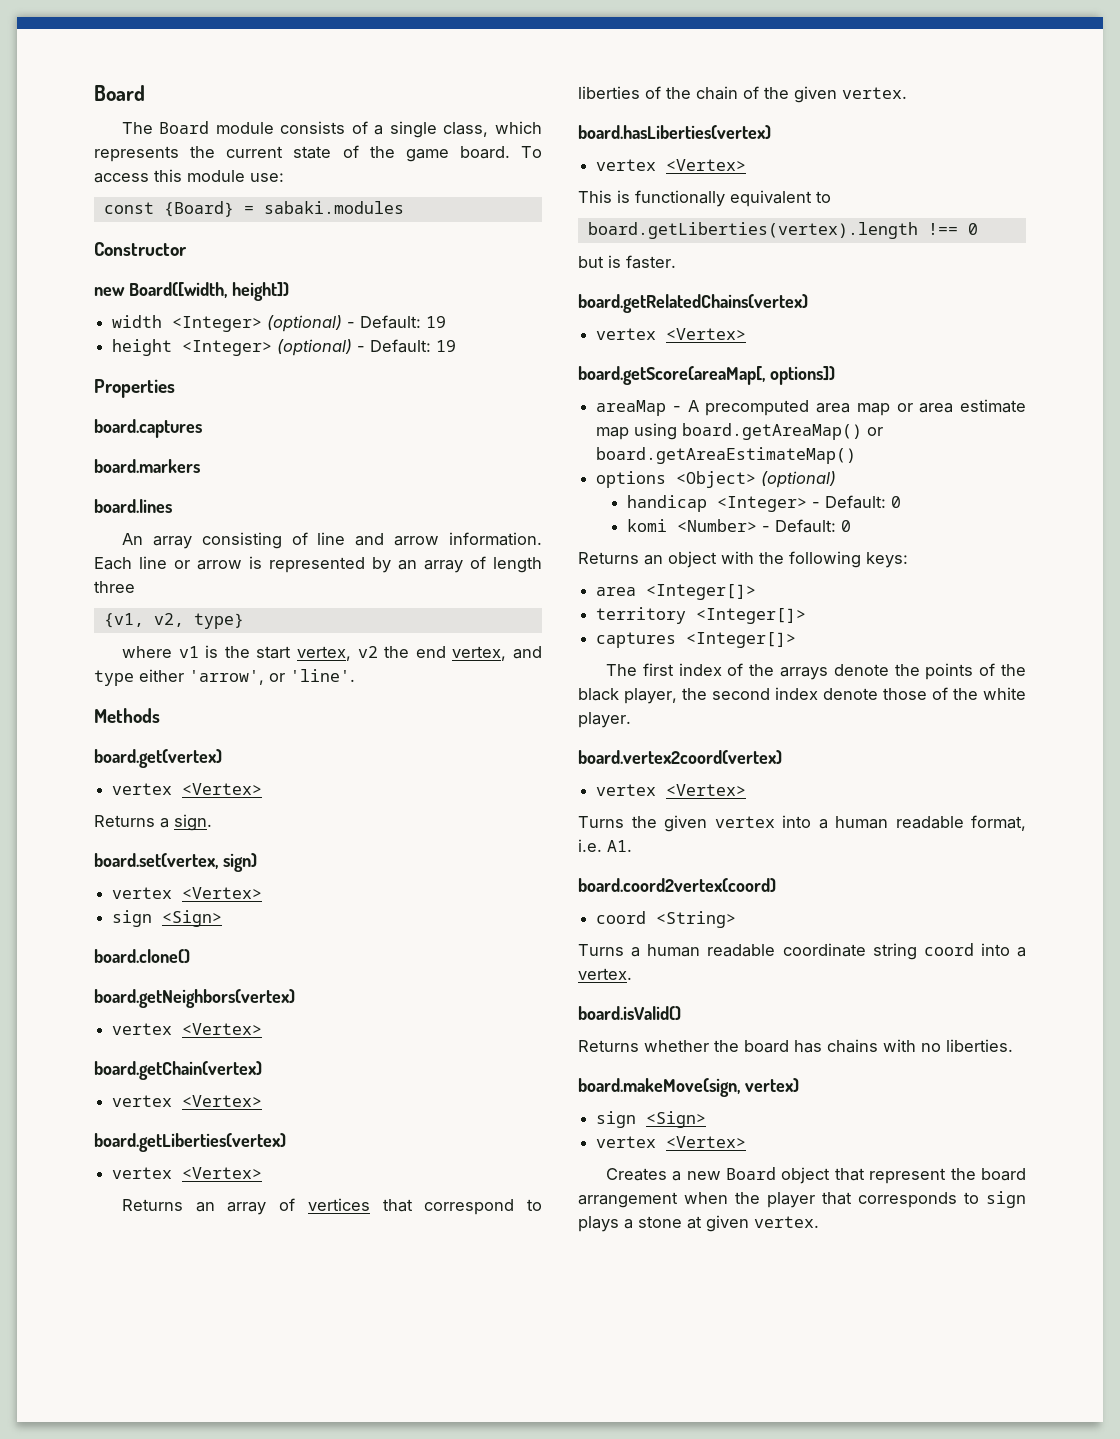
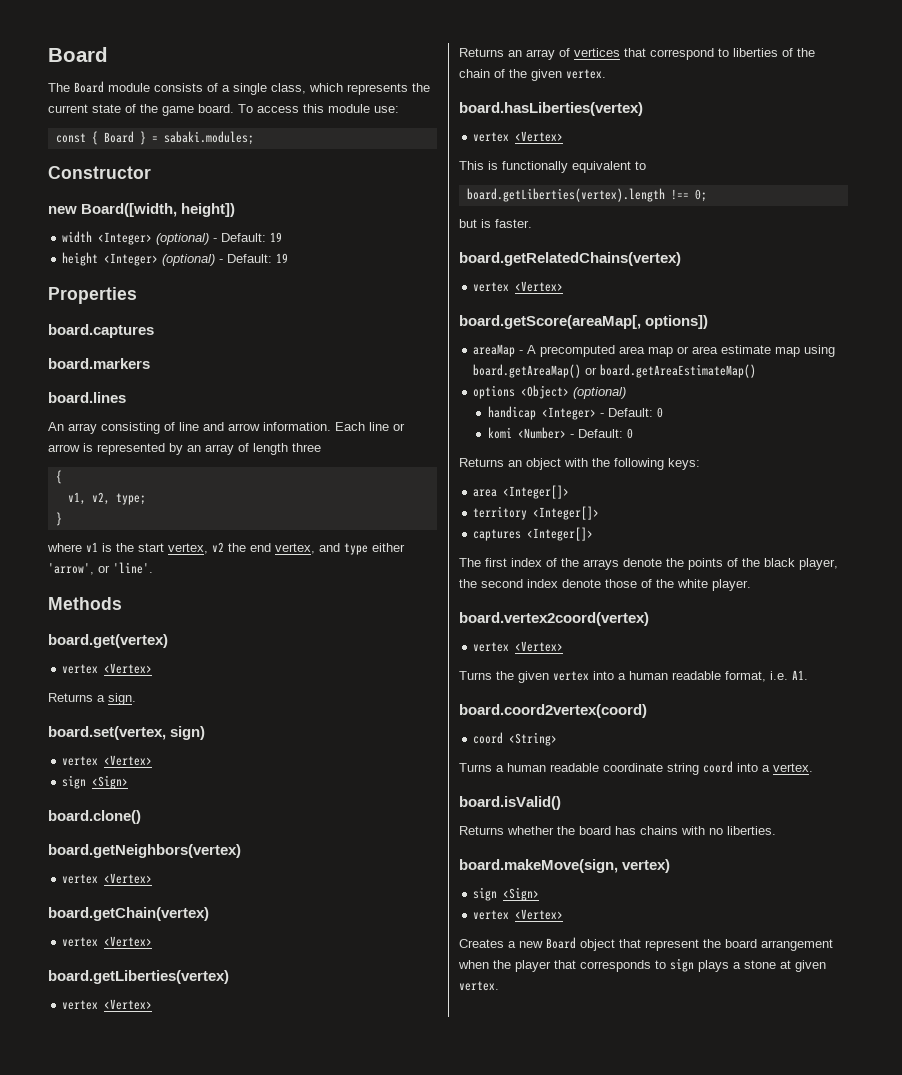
- const {Board} = sabaki.modules
+ const { Board } = sabaki.modules;
  Each line or arrow is represented by an array of length three
- {v1, v2, type}
+ {
+ v1, v2, type;
+ }
- board.getLiberties(vertex).length !== 0
+ board.getLiberties(vertex).length !== 0;

